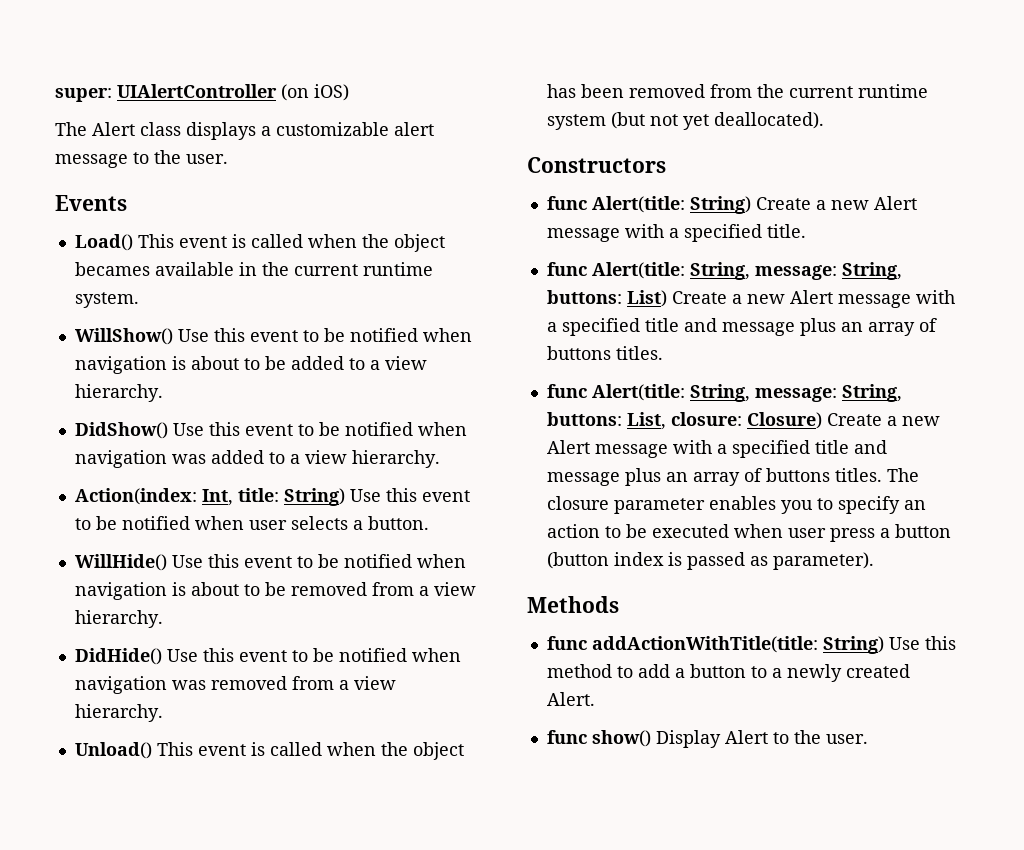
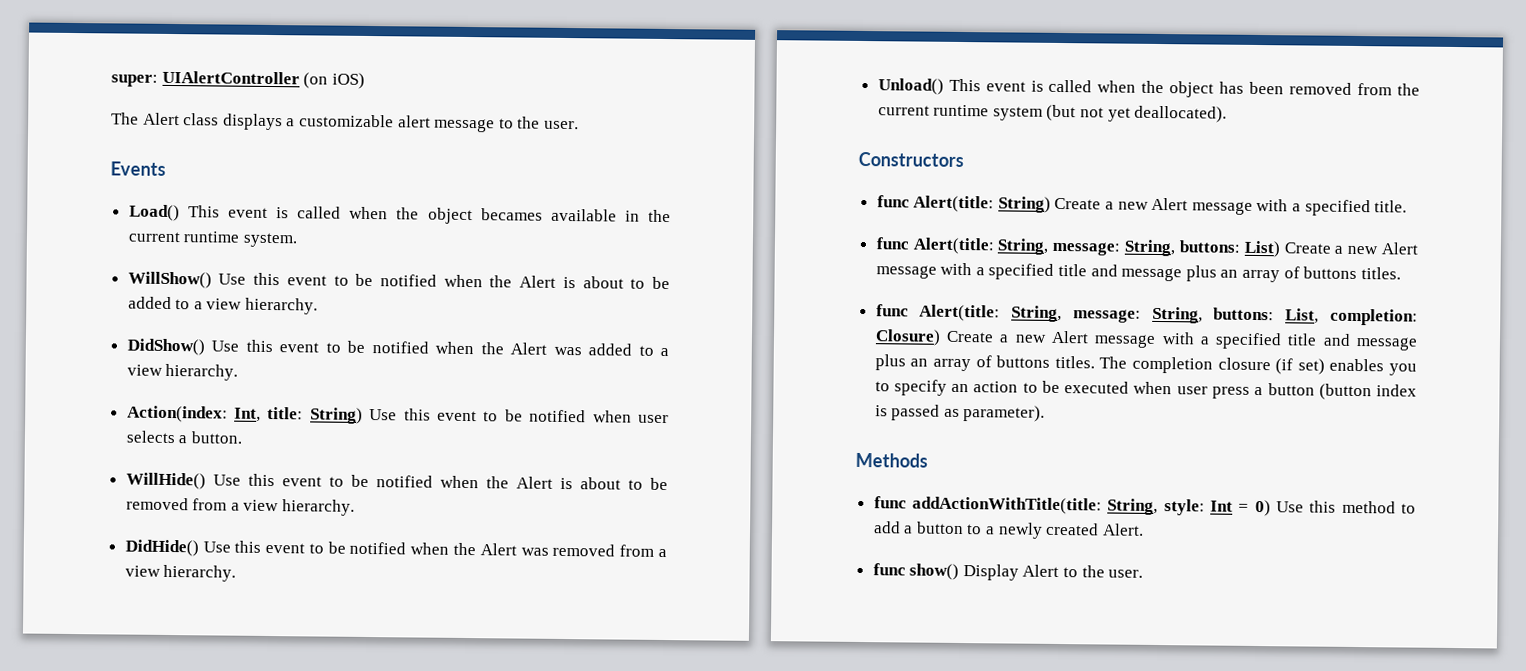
- WillShow() Use this event to be notified when navigation is about to be added to a view hierarchy.
+ WillShow() Use this event to be notified when the Alert is about to be added to a view hierarchy.
- DidShow() Use this event to be notified when navigation was added to a view hierarchy.
+ DidShow() Use this event to be notified when the Alert was added to a view hierarchy.
- WillHide() Use this event to be notified when navigation is about to be removed from a view hierarchy.
+ WillHide() Use this event to be notified when the Alert is about to be removed from a view hierarchy.
- DidHide() Use this event to be notified when navigation was removed from a view hierarchy.
+ DidHide() Use this event to be notified when the Alert was removed from a view hierarchy.
- func Alert(title: String, message: String, buttons: List, closure: Closure) Create a new Alert message with a specified title and message plus an array of buttons titles.
+ func Alert(title: String, message: String, buttons: List, completion: Closure) Create a new Alert message with a specified title and message plus an array of buttons titles.
- The closure parameter enables you to specify an action to be executed when user press a button (button index is passed as parameter).
+ The completion closure (if set) enables you to specify an action to be executed when user press a button (button index is passed as parameter).
- func addActionWithTitle(title: String) Use this method to add a button to a newly created Alert.
+ func addActionWithTitle(title: String, style: Int = 0) Use this method to add a button to a newly created Alert.

